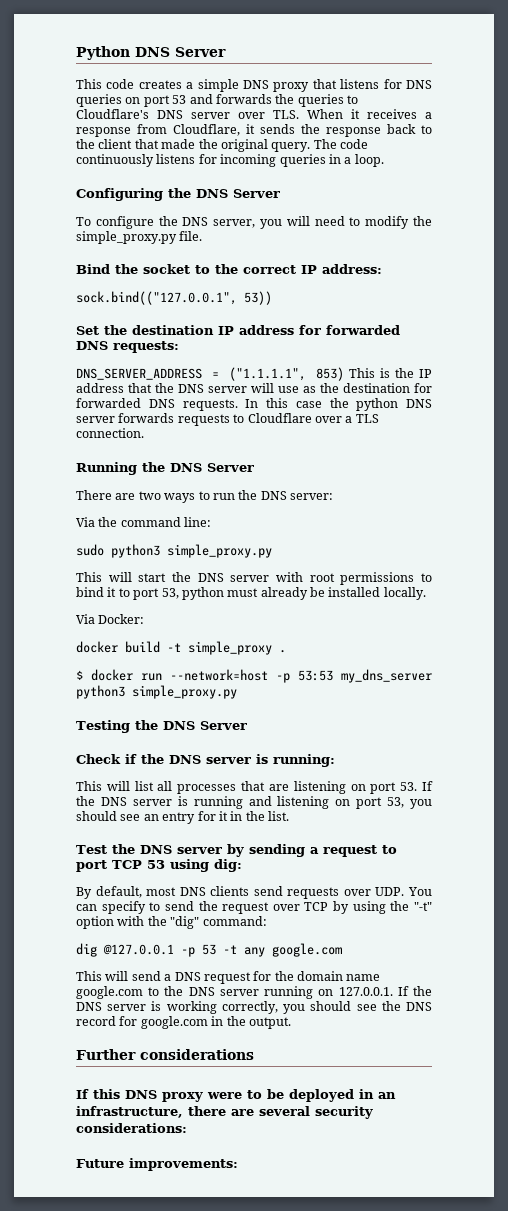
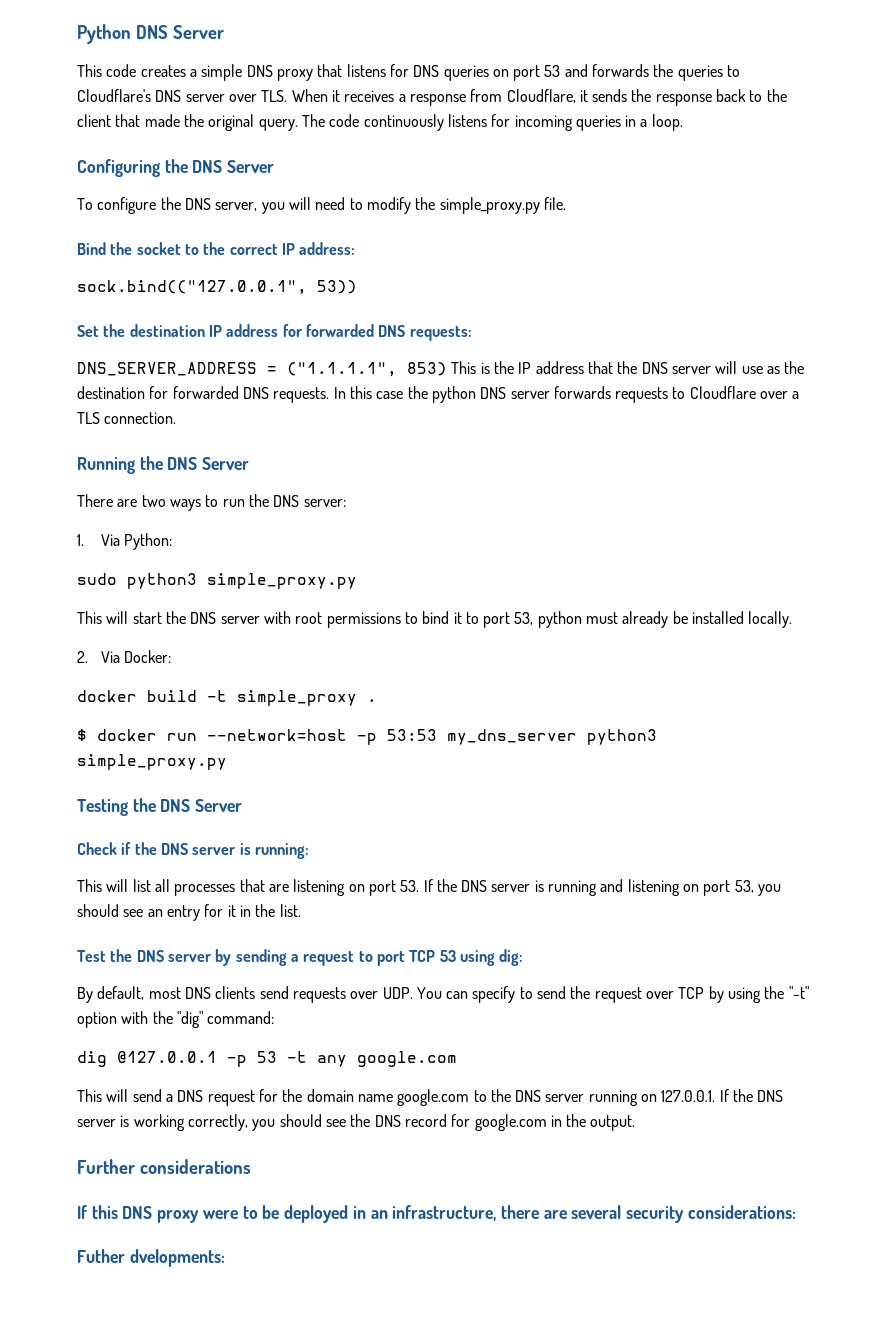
- Via the command line:
+ 1. Via Python:
- Via Docker:
+ 2. Via Docker:
- Future improvements:
+ Futher dvelopments:

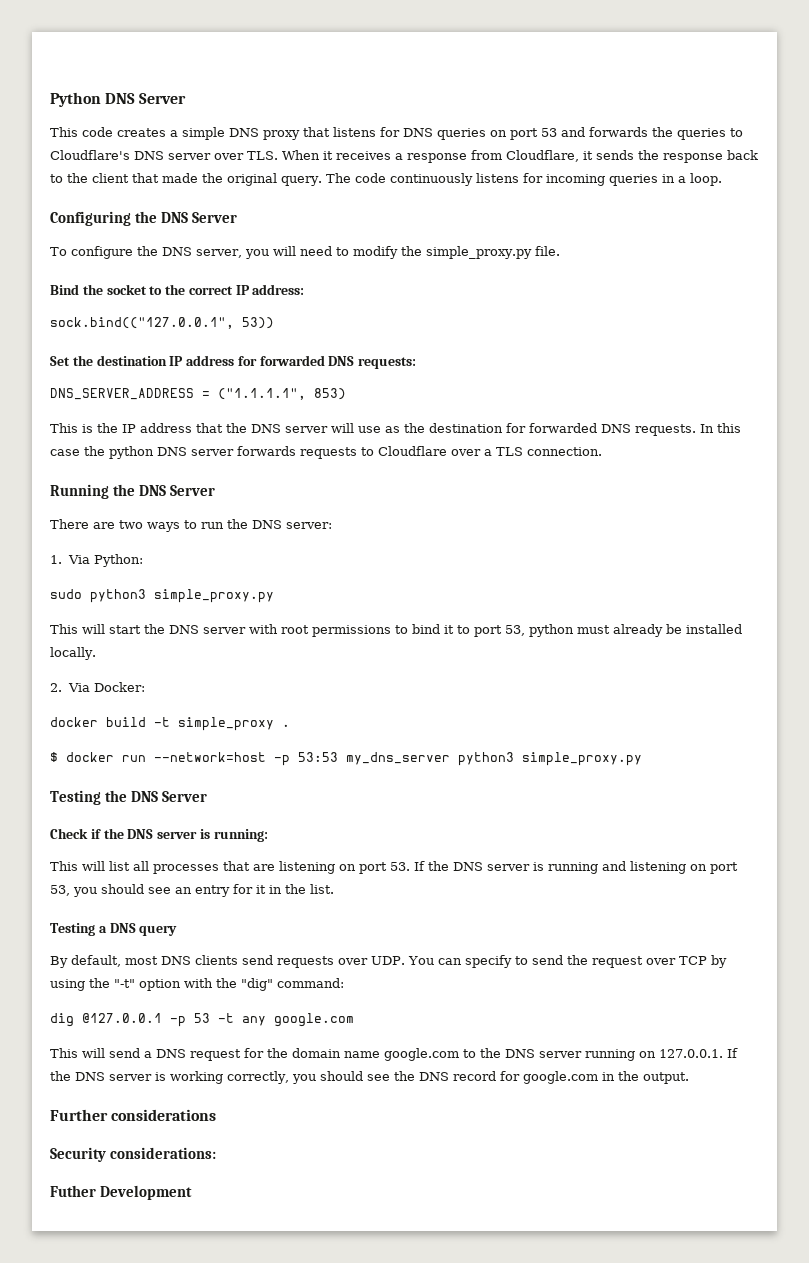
- DNS_SERVER_ADDRESS = ("1.1.1.1", 853) This is the IP address that the DNS server will use as the destination for forwarded DNS requests.
+ DNS_SERVER_ADDRESS = ("1.1.1.1", 853)
+ This is the IP address that the DNS server will use as the destination for forwarded DNS requests.
- Test the DNS server by sending a request to port TCP 53 using dig:
+ Testing a DNS query
- If this DNS proxy were to be deployed in an infrastructure, there are several security considerations:
+ Security considerations:
- Futher dvelopments:
+ Futher Development

